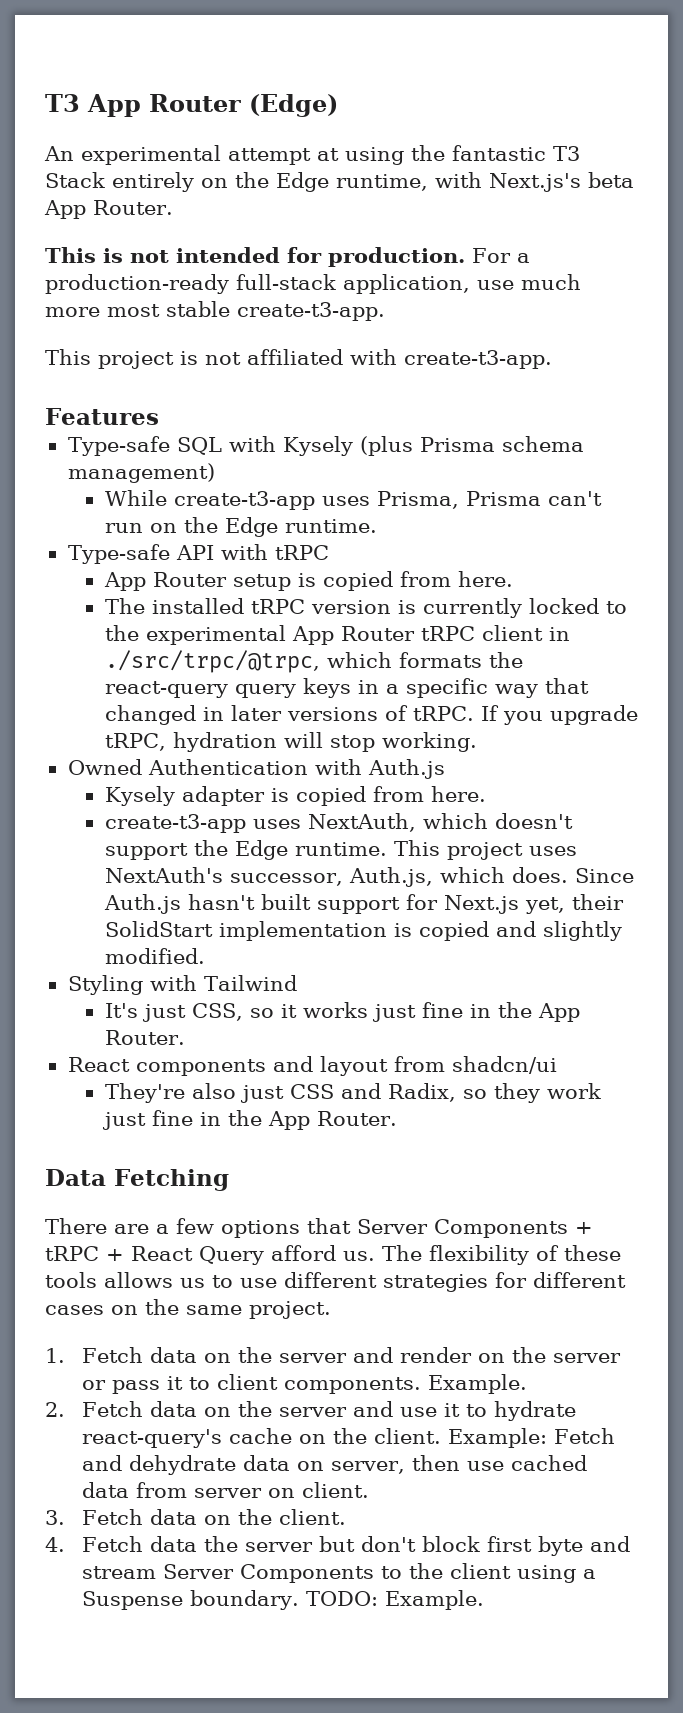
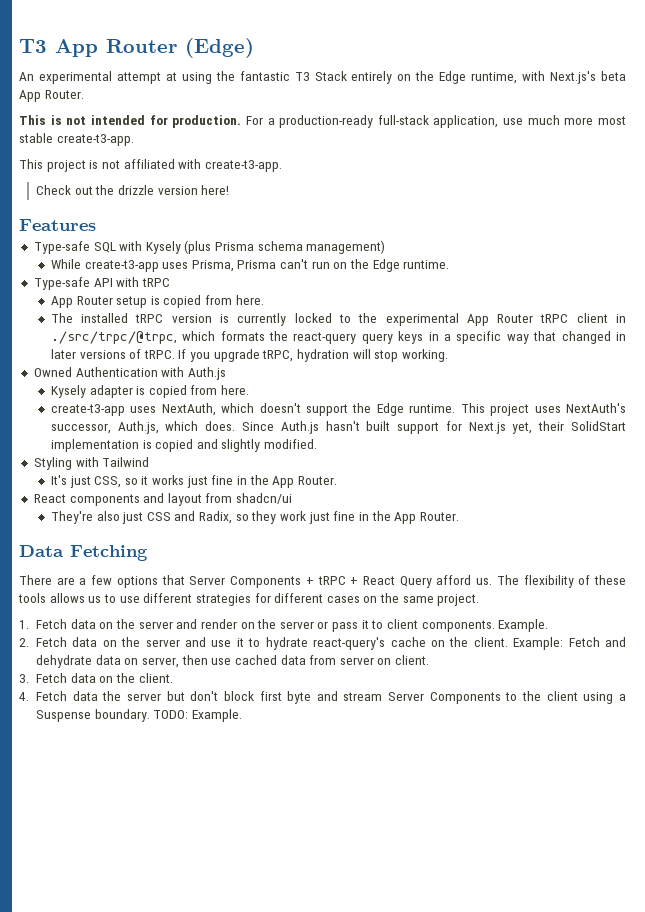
+ Check out the drizzle version here!

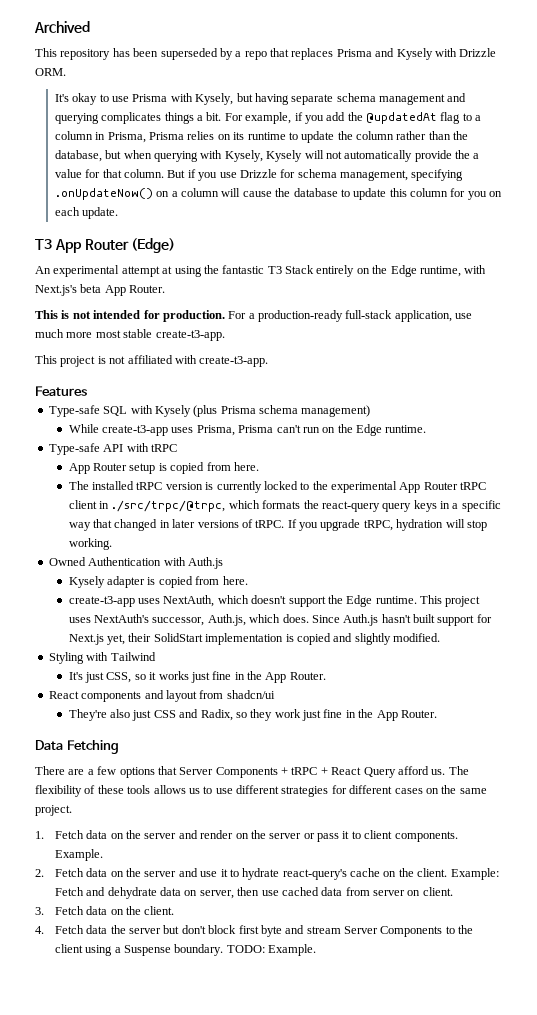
+ Archived
+ This repository has been superseded by a repo that replaces Prisma and Kysely with Drizzle ORM.
+ It's okay to use Prisma with Kysely, but having separate schema management and querying complicates things a bit. For example, if you add the @updatedAt flag to a column in Prisma, Prisma relies on its runtime to update the column rather than the database, but when querying with Kysely, Kysely will not automatically provide the a value for that column. But if you use Drizzle for schema management, specifying .onUpdateNow() on a column will cause the database to update this column for you on each update.
- Check out the drizzle version here!

